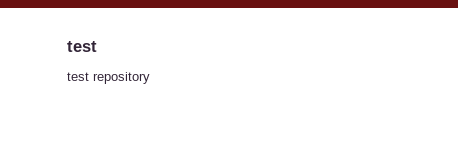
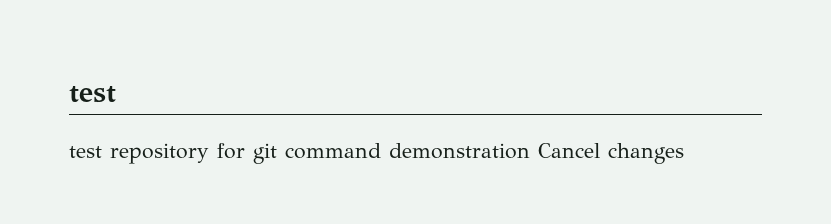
- test repository
+ test repository for git command demonstration Cancel changes

